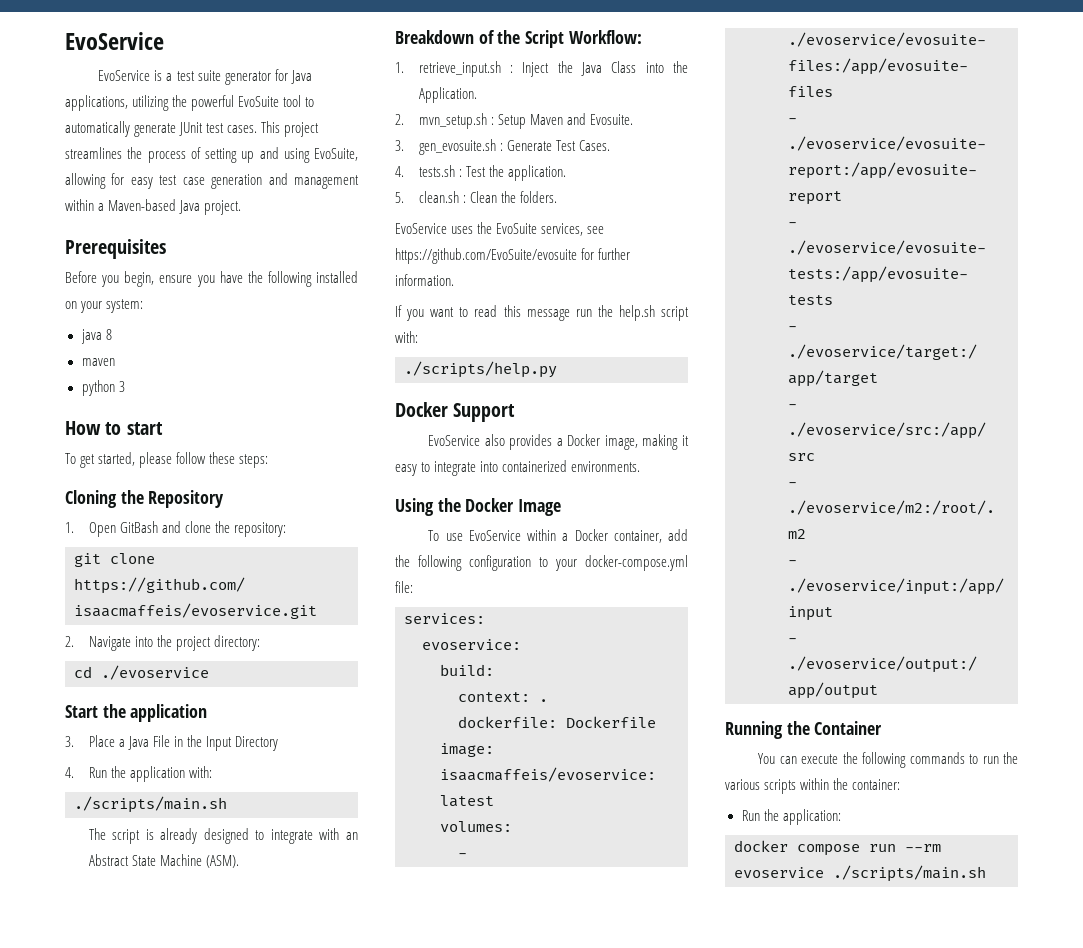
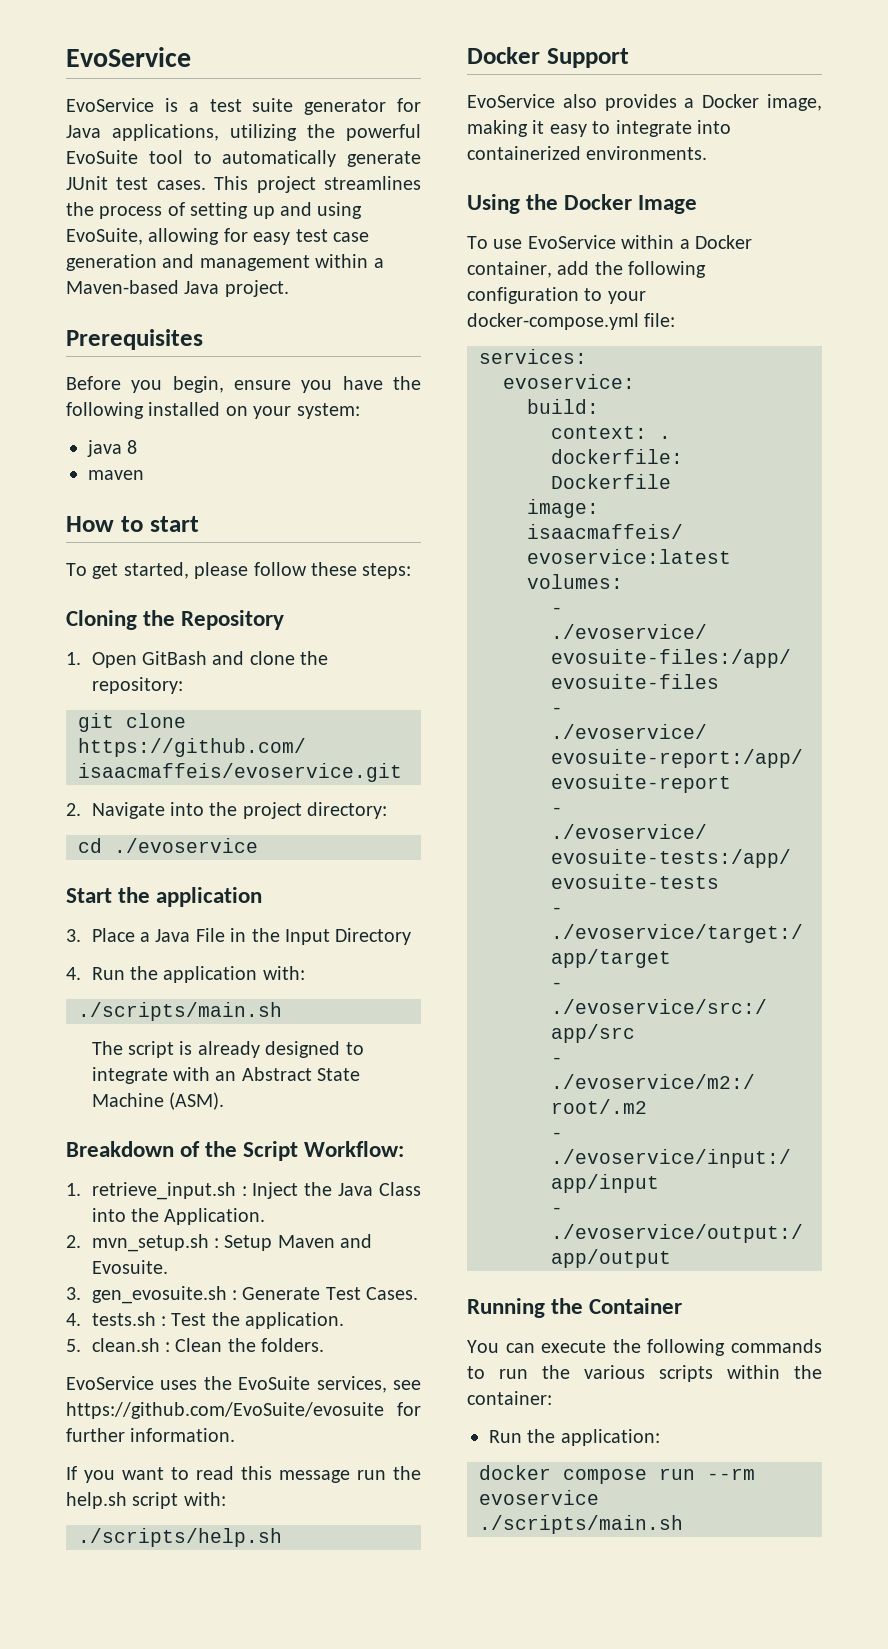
- python 3
- ./scripts/help.py
+ ./scripts/help.sh

